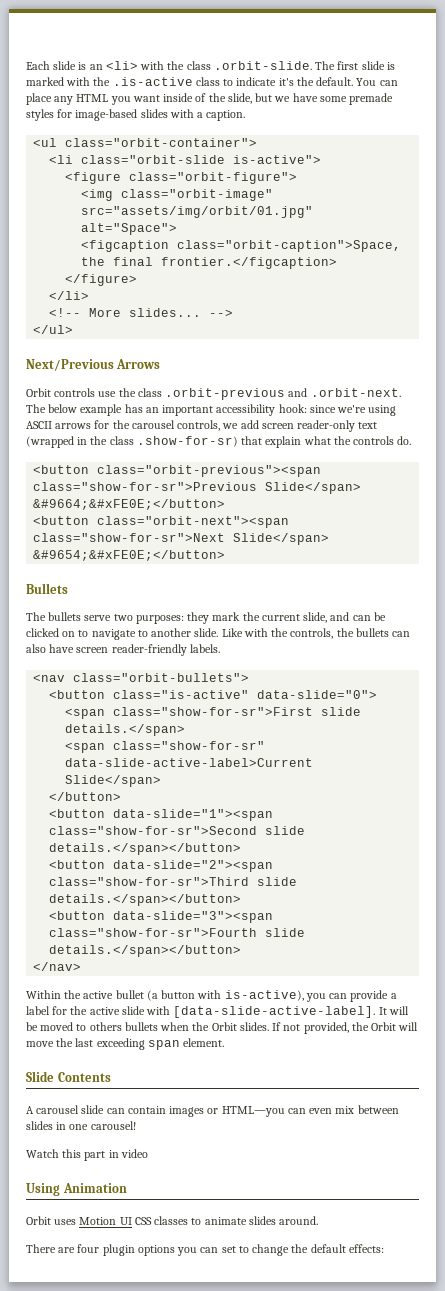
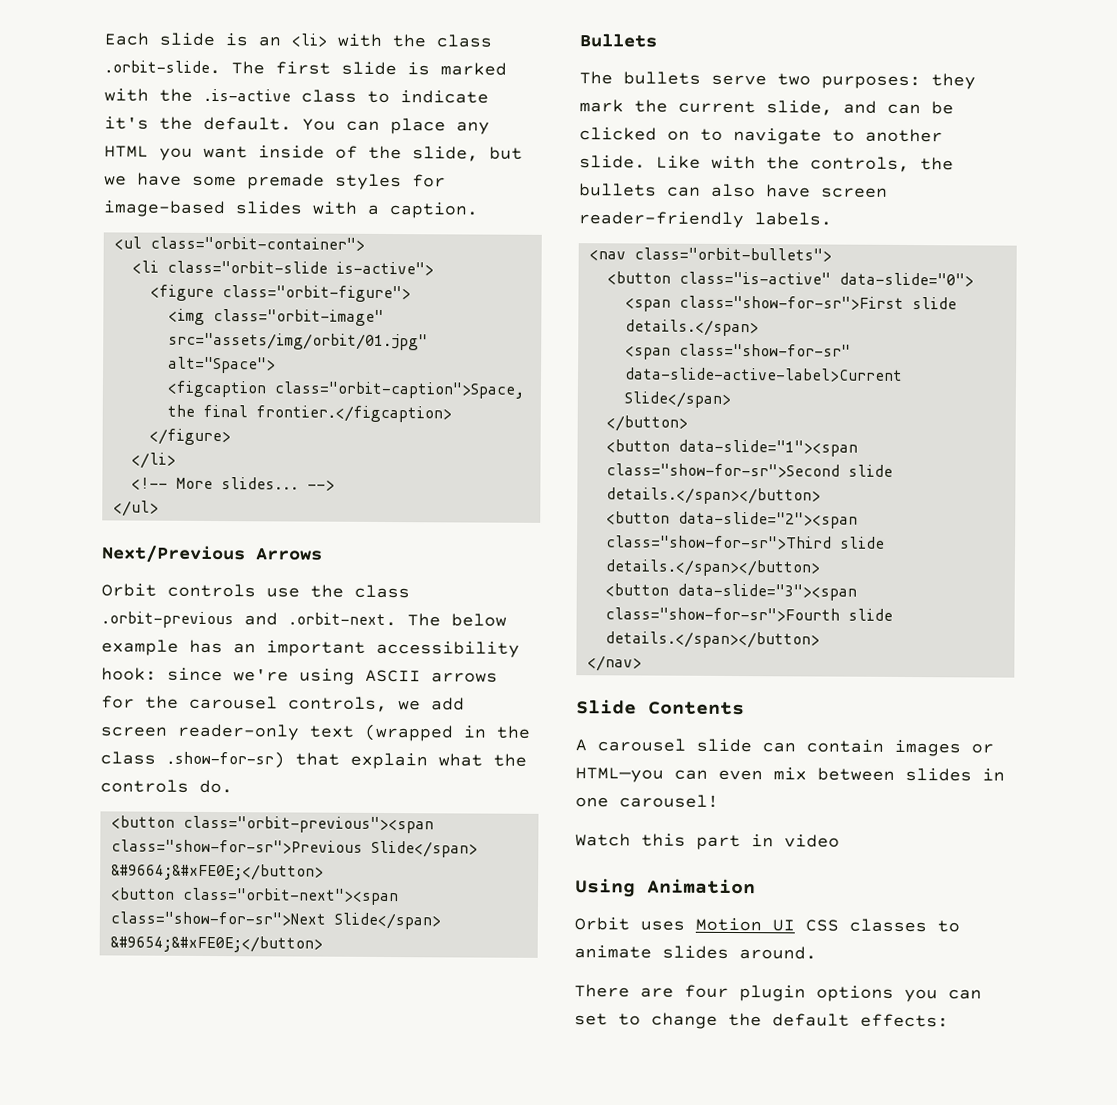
- Within the active bullet (a button with is-active), you can provide a label for the active slide with [data-slide-active-label]. It will be moved to others bullets when the Orbit slides. If not provided, the Orbit will move the last exceeding span element.

